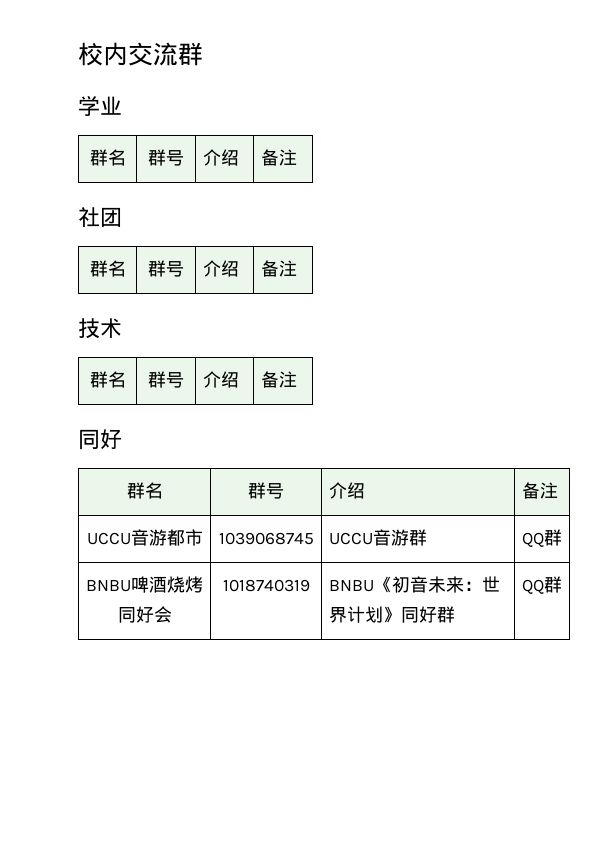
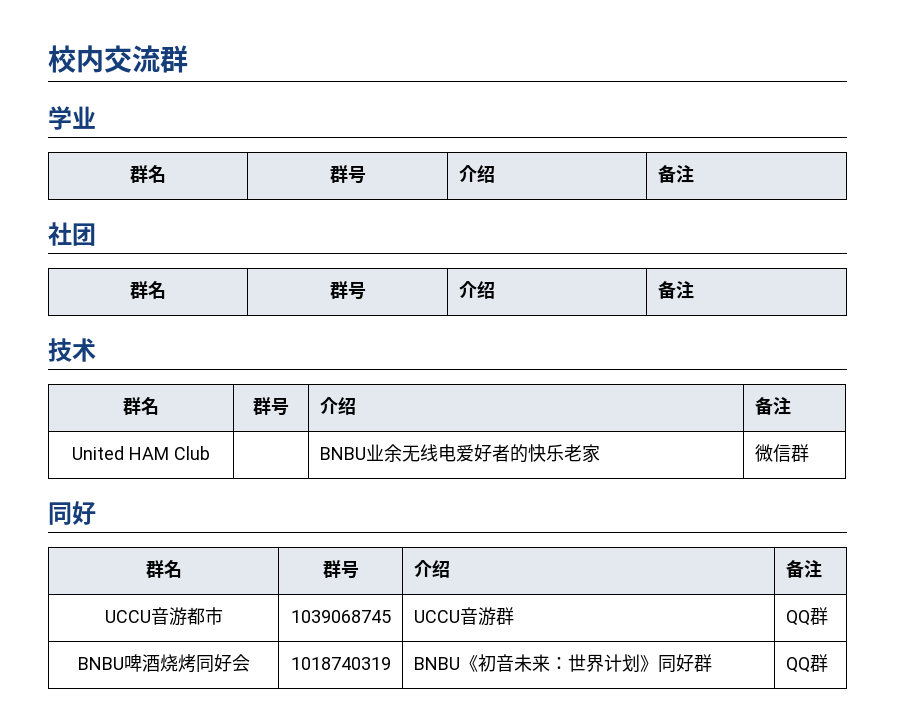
+ United HAM Club | | BNBU业余无线电爱好者的快乐老家 | 微信群

